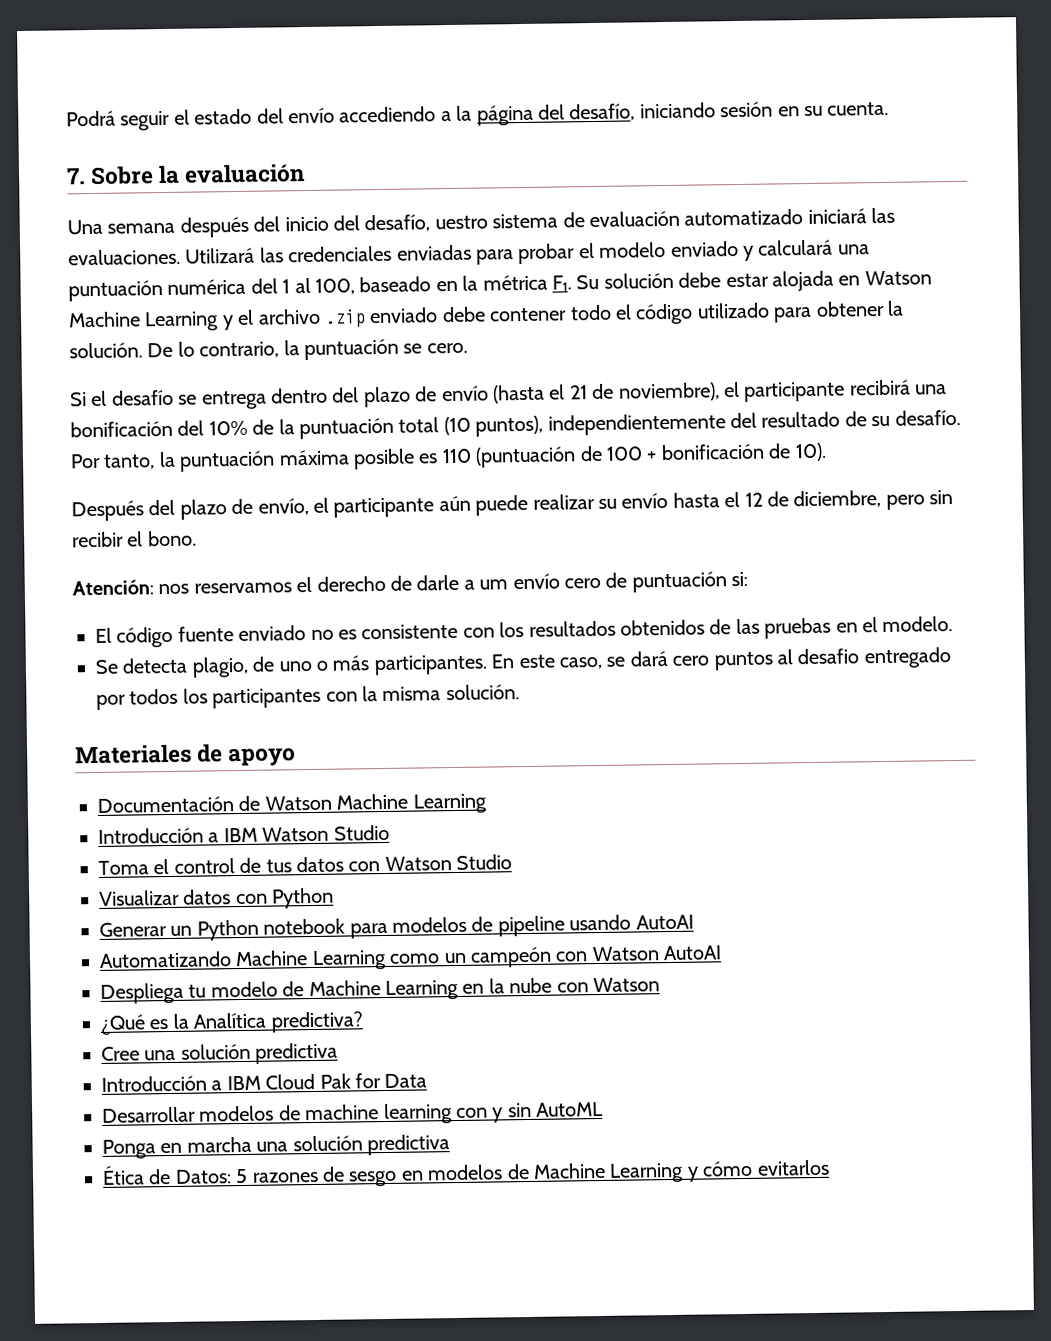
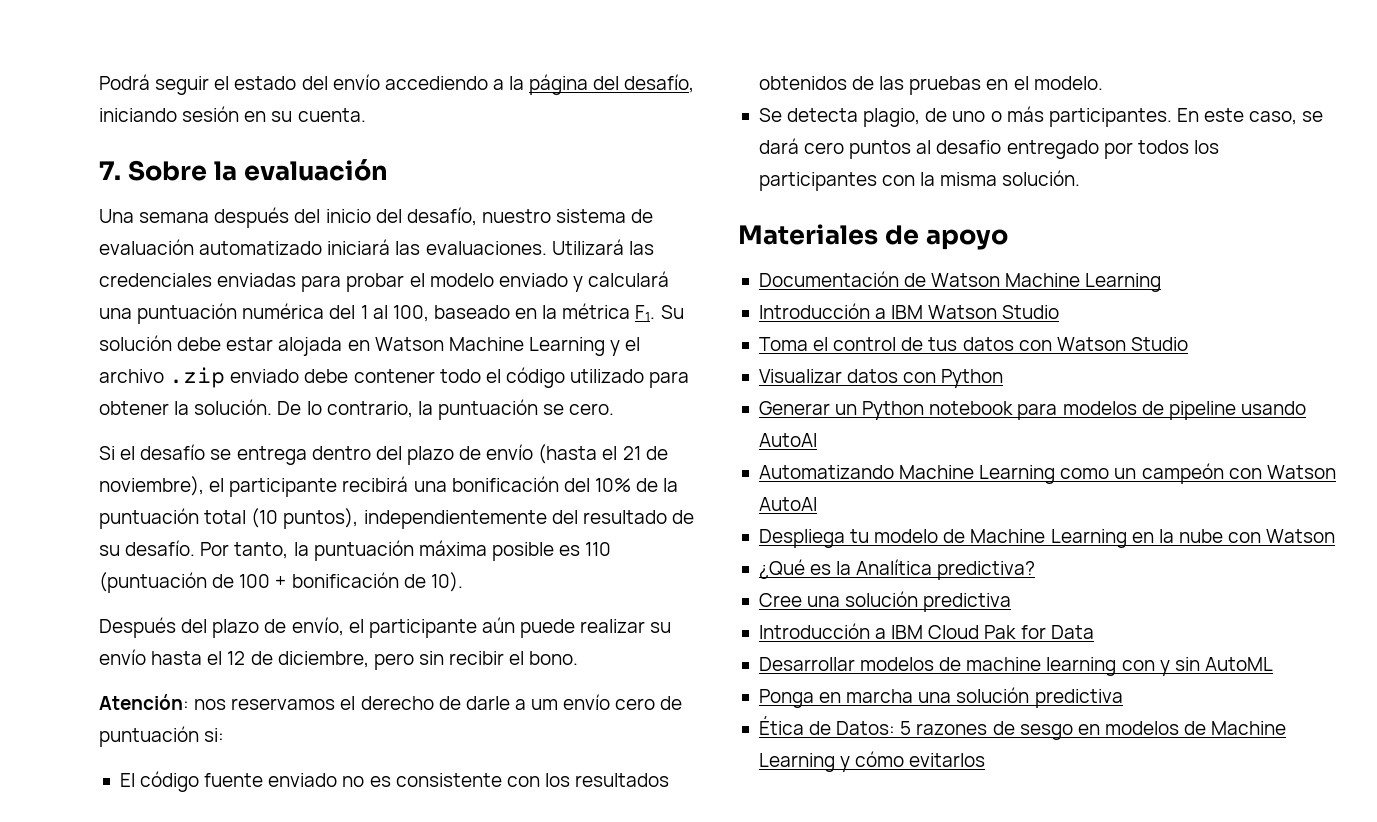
- Una semana después del inicio del desafío, uestro sistema de evaluación automatizado iniciará las evaluaciones.
+ Una semana después del inicio del desafío, nuestro sistema de evaluación automatizado iniciará las evaluaciones.

